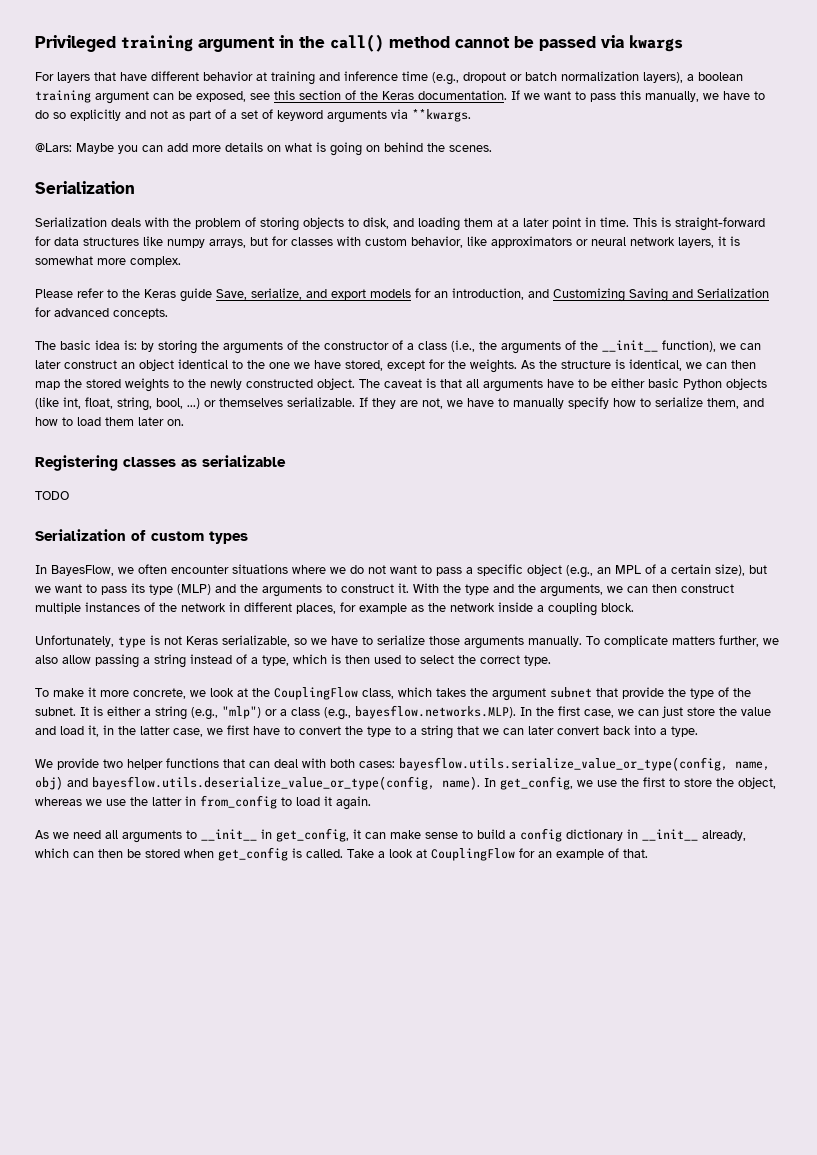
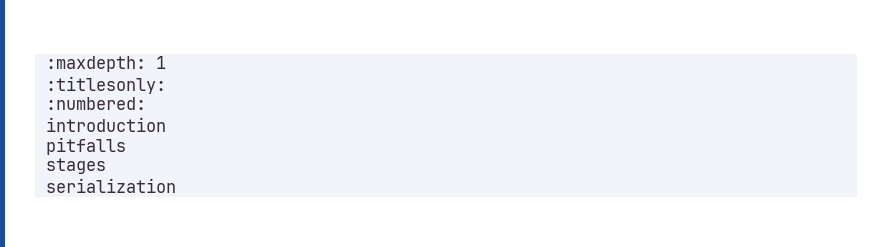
- Privileged training argument in the call() method cannot be passed via kwargs
- For layers that have different behavior at training and inference time (e.g., dropout or batch normalization layers), a boolean training argument can be exposed, see this section of the Keras documentation. If we want to pass this manually, we have to do so explicitly and not as part of a set of keyword arguments via **kwargs.
- @Lars: Maybe you can add more details on what is going on behind the scenes.
- Serialization
- Serialization deals with the problem of storing objects to disk, and loading them at a later point in time. This is straight-forward for data structures like numpy arrays, but for classes with custom behavior, like approximators or neural network layers, it is somewhat more complex.
- Please refer to the Keras guide Save, serialize, and export models for an introduction, and Customizing Saving and Serialization for advanced concepts.
- The basic idea is: by storing the arguments of the constructor of a class (i.e., the arguments of the __init__ function), we can later construct an object identical to the one we have stored, except for the weights. As the structure is identical, we can then map the stored weights to the newly constructed object. The caveat is that all arguments have to be either basic Python objects (like int, float, string, bool, ...) or themselves serializable. If they are not, we have to manually specify how to serialize them, and how to load them later on.
- Registering classes as serializable
- TODO
- Serialization of custom types
- In BayesFlow, we often encounter situations where we do not want to pass a specific object (e.g., an MPL of a certain size), but we want to pass its type (MLP) and the arguments to construct it. With the type and the arguments, we can then construct multiple instances of the network in different places, for example as the network inside a coupling block.
- Unfortunately, type is not Keras serializable, so we have to serialize those arguments manually. To complicate matters further, we also allow passing a string instead of a type, which is then used to select the correct type.
- To make it more concrete, we look at the CouplingFlow class, which takes the argument subnet that provide the type of the subnet. It is either a string (e.g., "mlp") or a class (e.g., bayesflow.networks.MLP). In the first case, we can just store the value and load it, in the latter case, we first have to convert the type to a string that we can later convert back into a type.
- We provide two helper functions that can deal with both cases: bayesflow.utils.serialize_value_or_type(config, name, obj) and bayesflow.utils.deserialize_value_or_type(config, name). In get_config, we use the first to store the object, whereas we use the latter in from_config to load it again.
- As we need all arguments to __init__ in get_config, it can make sense to build a config dictionary in __init__ already, which can then be stored when get_config is called. Take a look at CouplingFlow for an example of that.
+ :maxdepth: 1
+ :titlesonly:
+ :numbered:
+ introduction
+ pitfalls
+ stages
+ serialization

